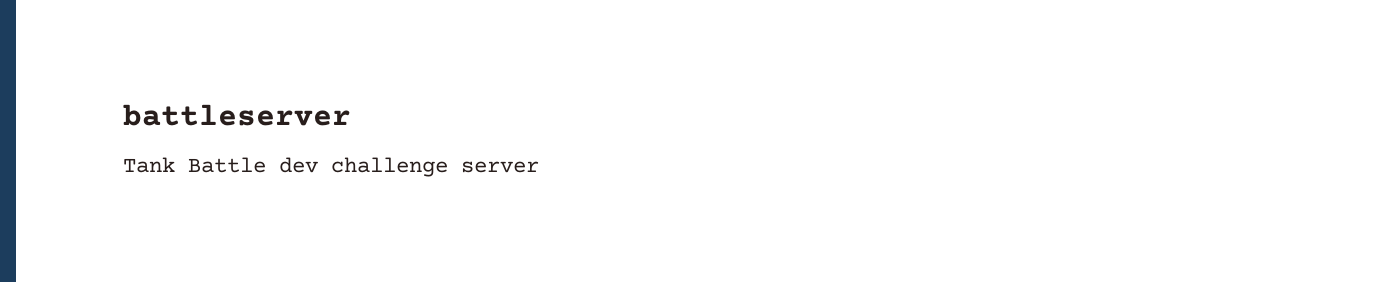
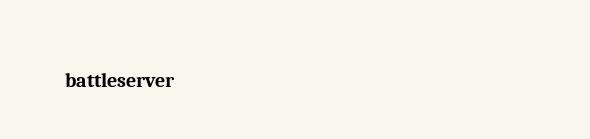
- Tank Battle dev challenge server

